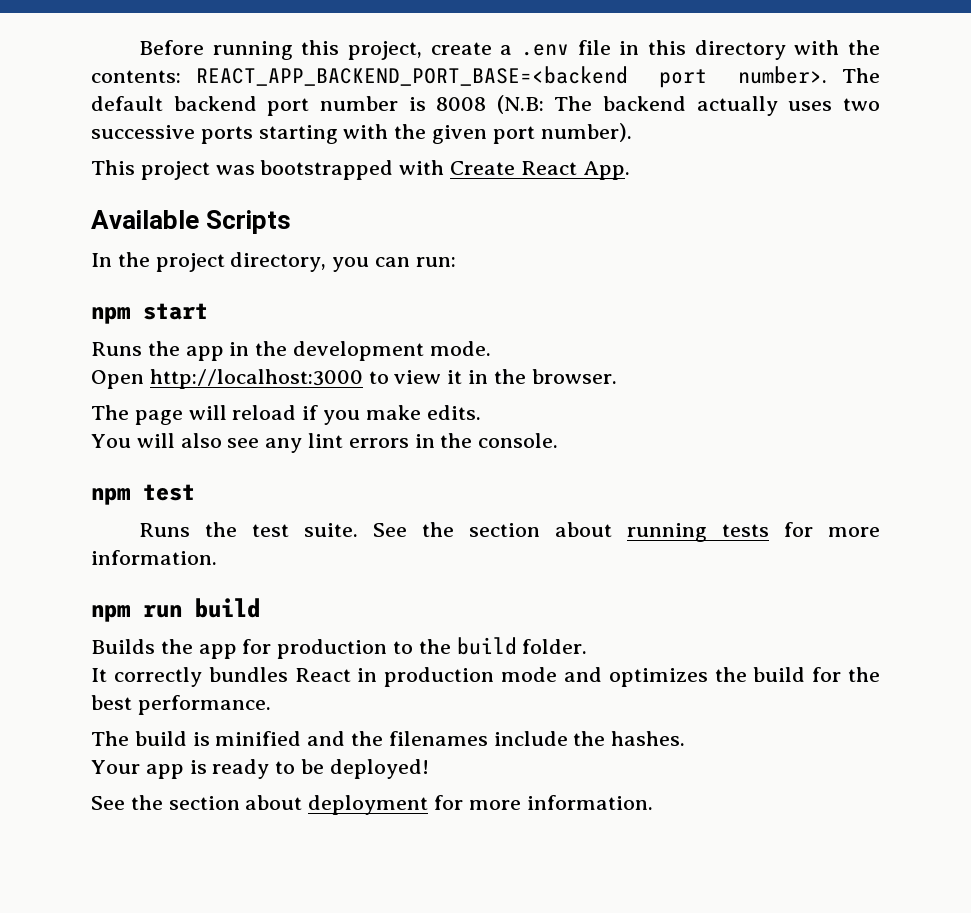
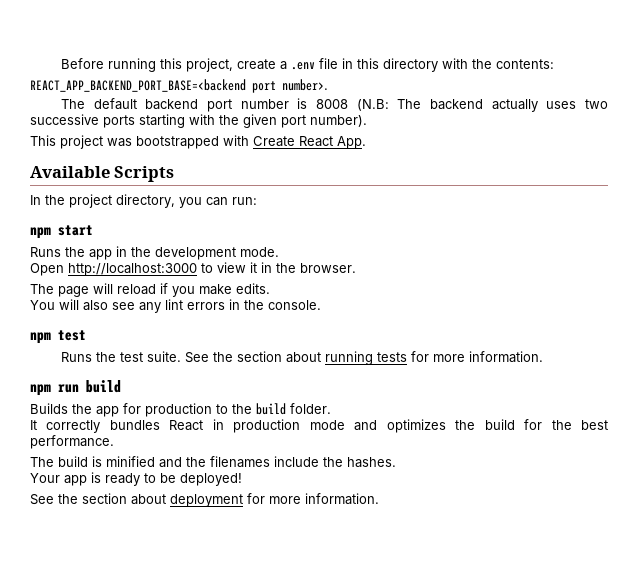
- Before running this project, create a .env file in this directory with the contents: REACT_APP_BACKEND_PORT_BASE=<backend port number>. The default backend port number is 8008 (N.B: The backend actually uses two successive ports starting with the given port number).
+ Before running this project, create a .env file in this directory with the contents:
+ REACT_APP_BACKEND_PORT_BASE=<backend port number>.
+ The default backend port number is 8008 (N.B: The backend actually uses two successive ports starting with the given port number).

